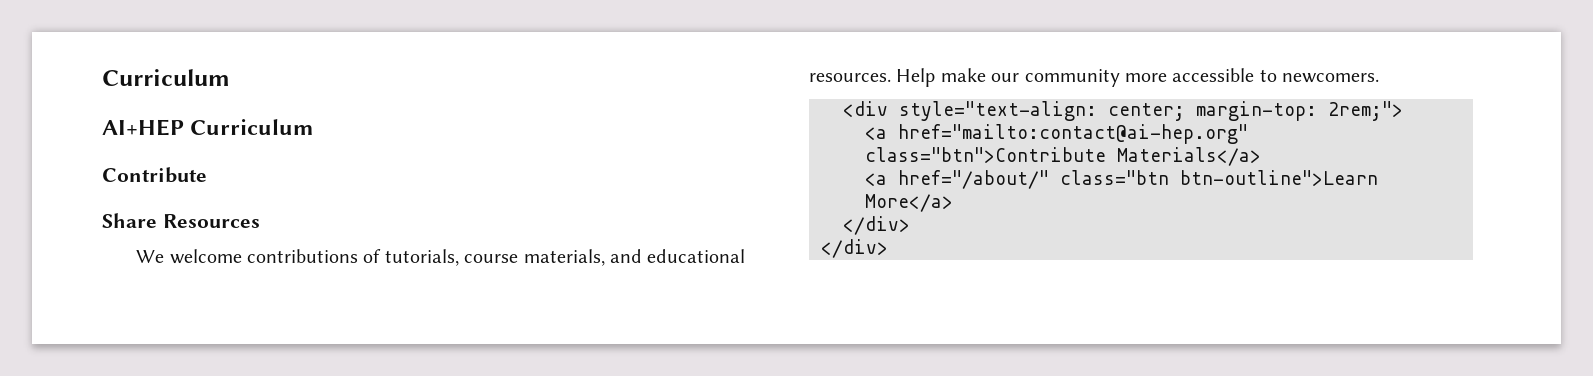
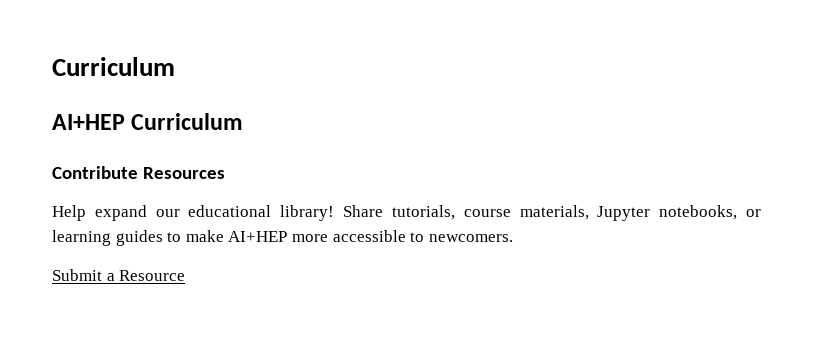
- Contribute
- Share Resources
+ Contribute Resources
- We welcome contributions of tutorials, course materials, and educational resources. Help make our community more accessible to newcomers.
- <div style="text-align: center; margin-top: 2rem;">
- <a href="mailto:contact@ai-hep.org" class="btn">Contribute Materials</a>
- <a href="/about/" class="btn btn-outline">Learn More</a>
- </div>
- </div>
+ Help expand our educational library! Share tutorials, course materials, Jupyter notebooks, or learning guides to make AI+HEP more accessible to newcomers.
+ Submit a Resource

